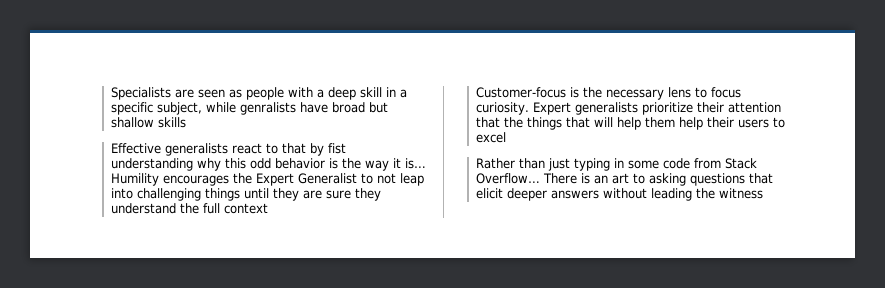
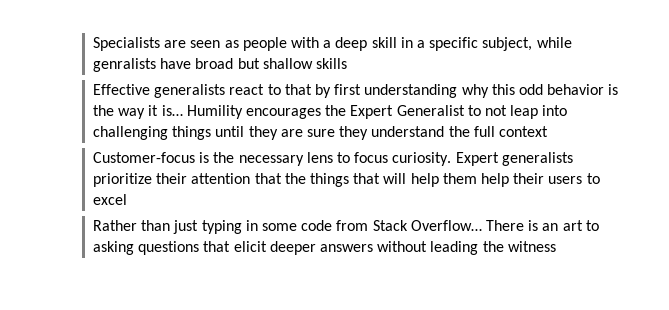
- Effective generalists react to that by fist understanding why this odd behavior is the way it is…
+ Effective generalists react to that by first understanding why this odd behavior is the way it is…

